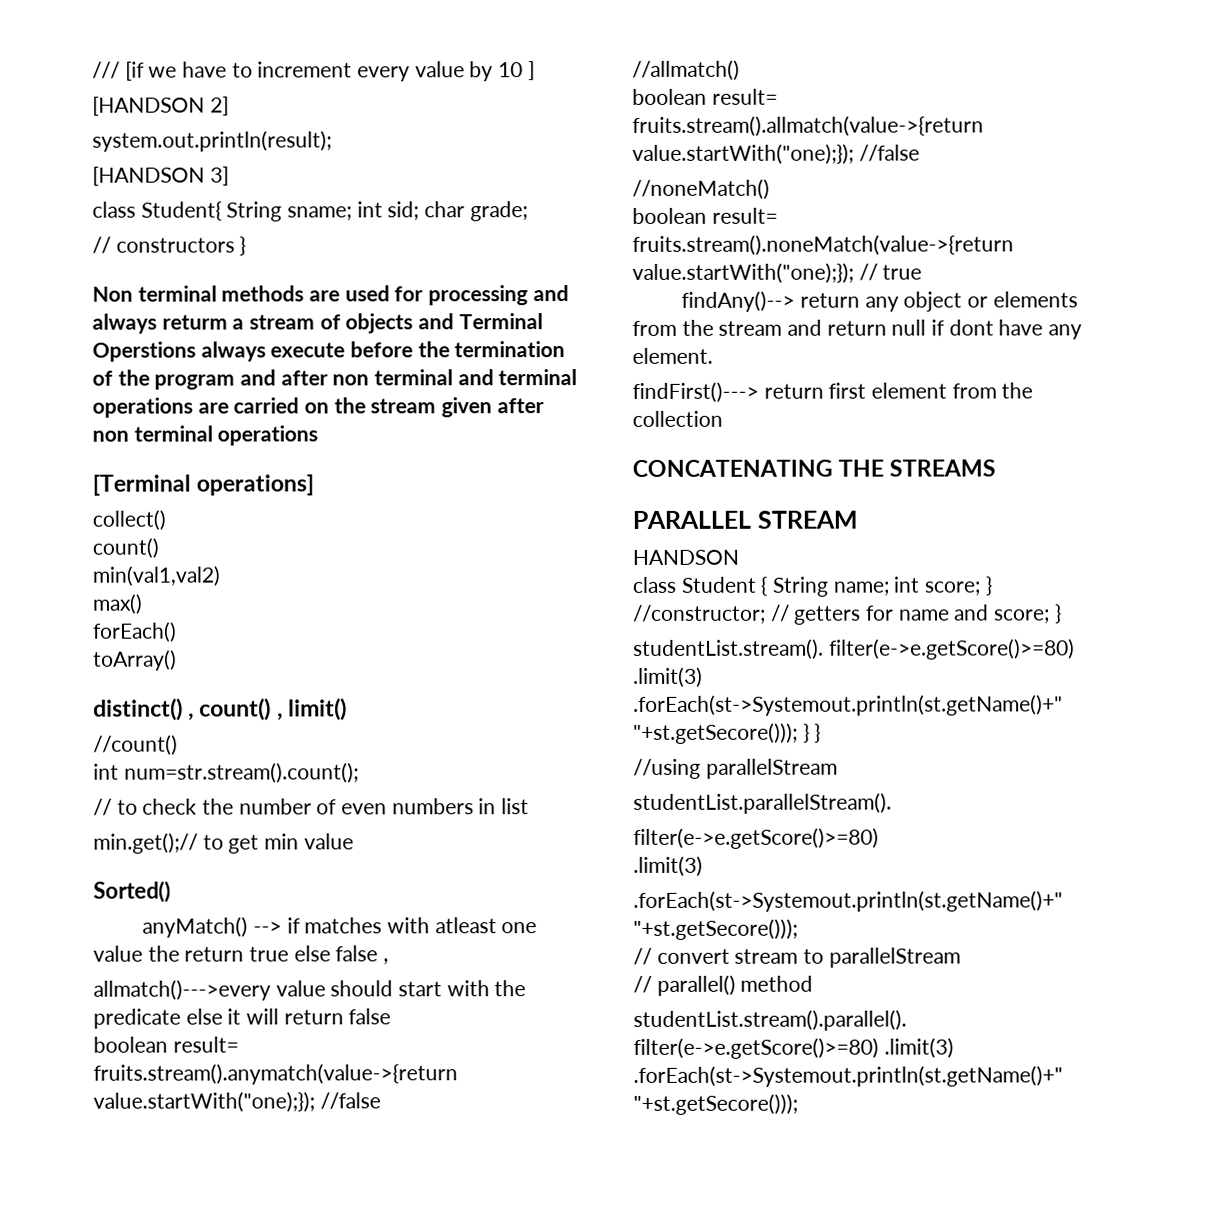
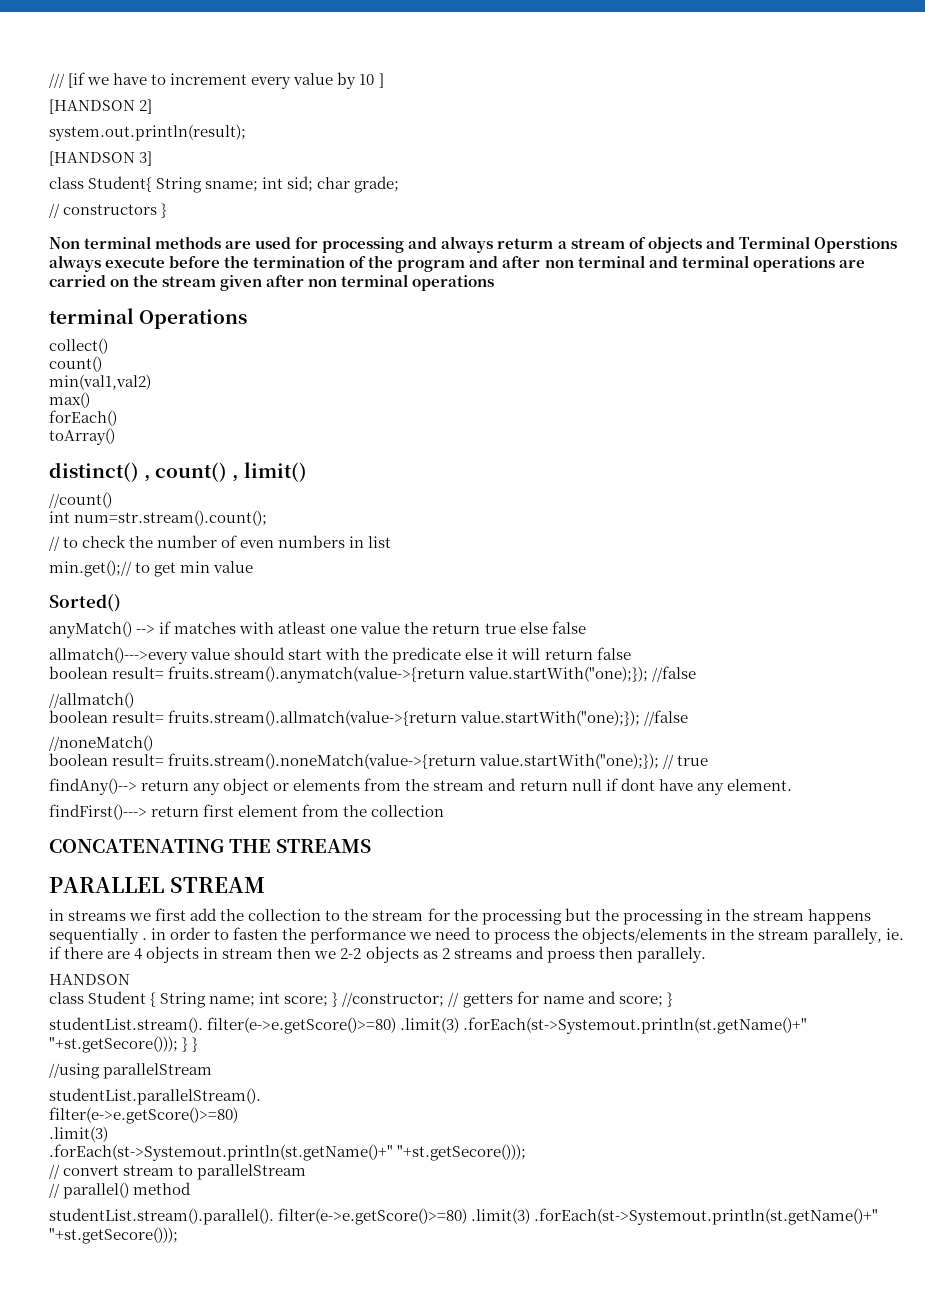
- [Terminal operations]
+ terminal Operations
- anyMatch() --> if matches with atleast one value the return true else false ,
+ anyMatch() --> if matches with atleast one value the return true else false
+ in streams we first add the collection to the stream for the processing but the processing in the stream happens sequentially . in order to fasten the performance we need to process the objects/elements in the stream parallely, ie. if there are 4 objects in stream then we 2-2 objects as 2 streams and proess then parallely.

